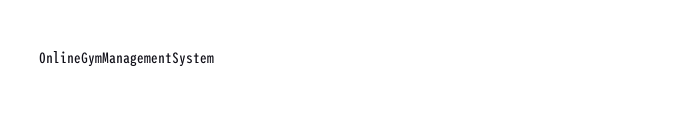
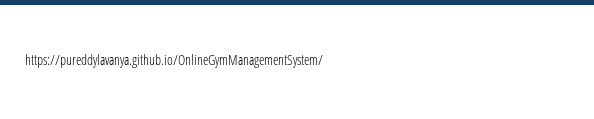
- OnlineGymManagementSystem
+ https://pureddylavanya.github.io/OnlineGymManagementSystem/

